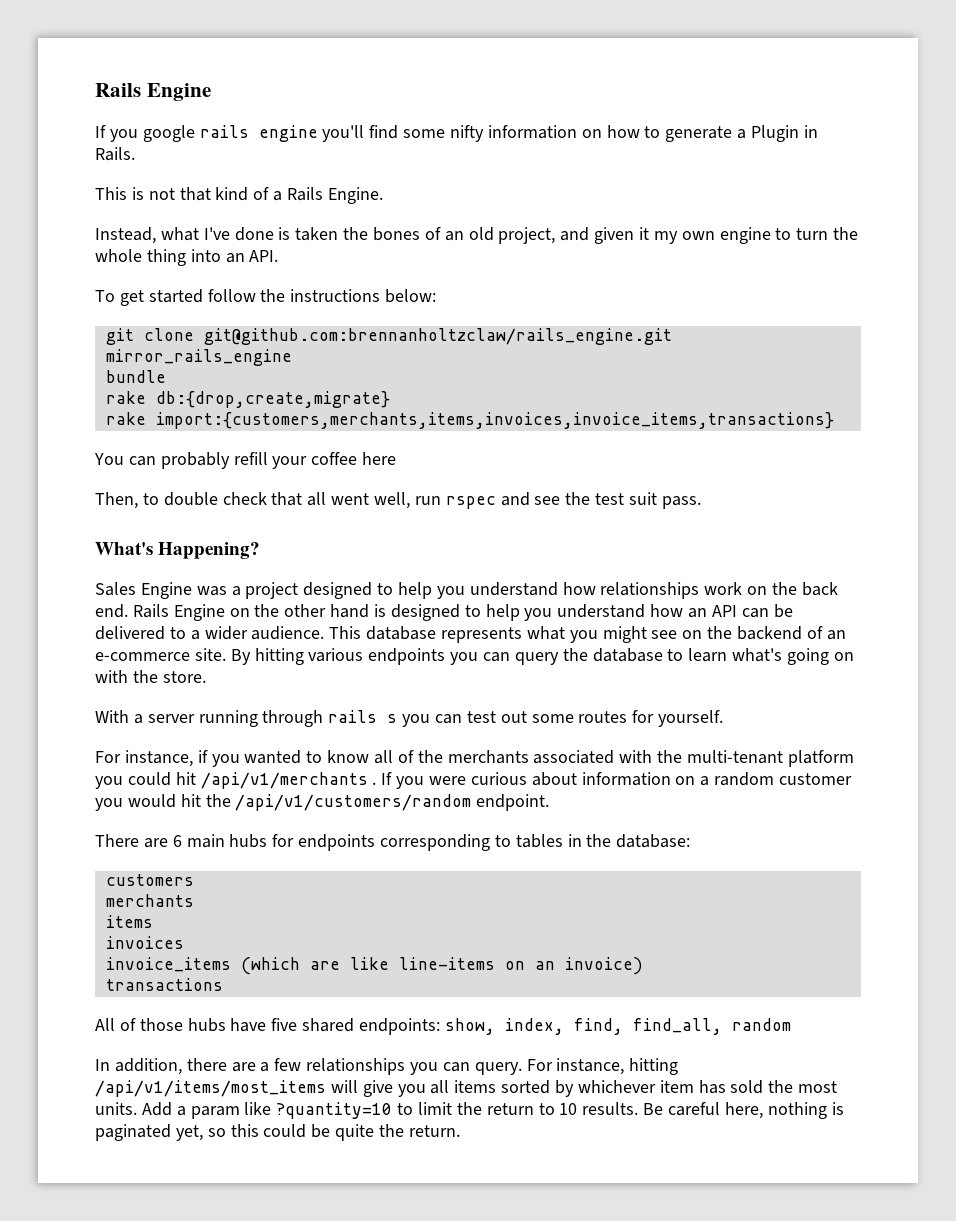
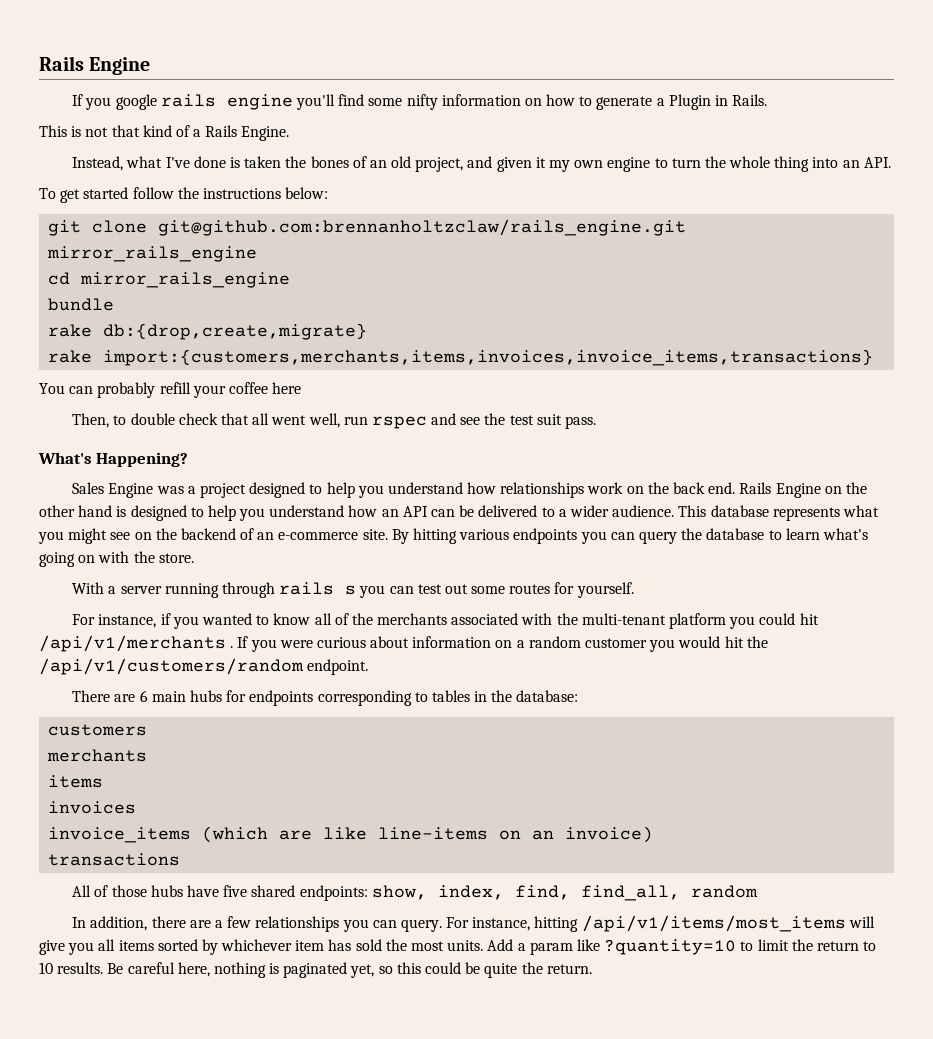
+ cd mirror_rails_engine

